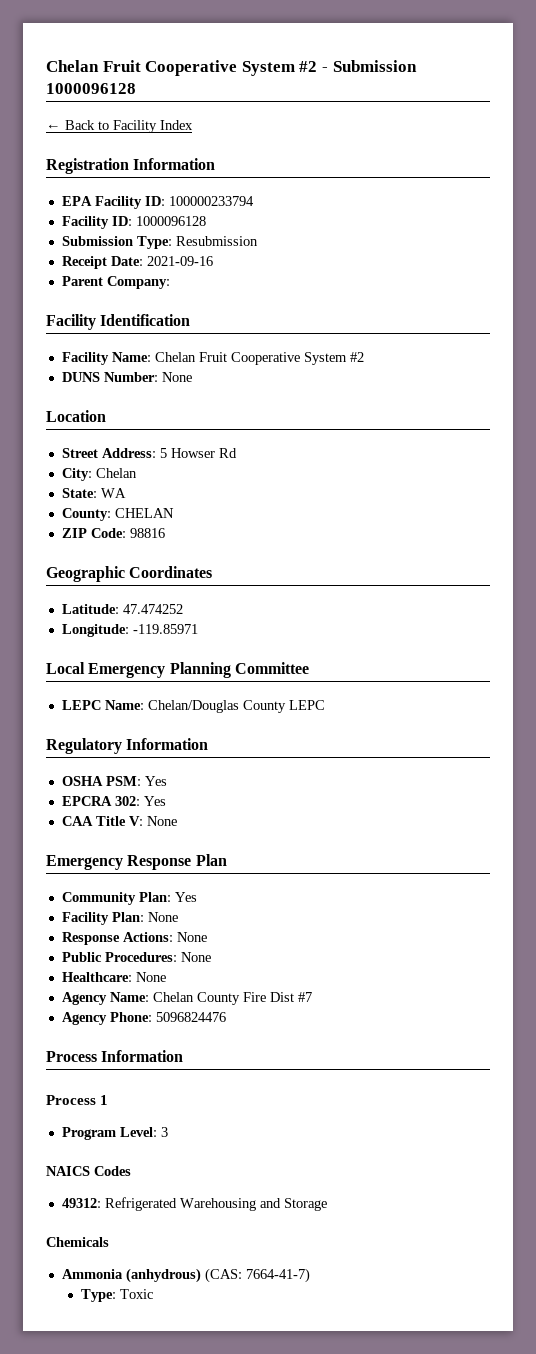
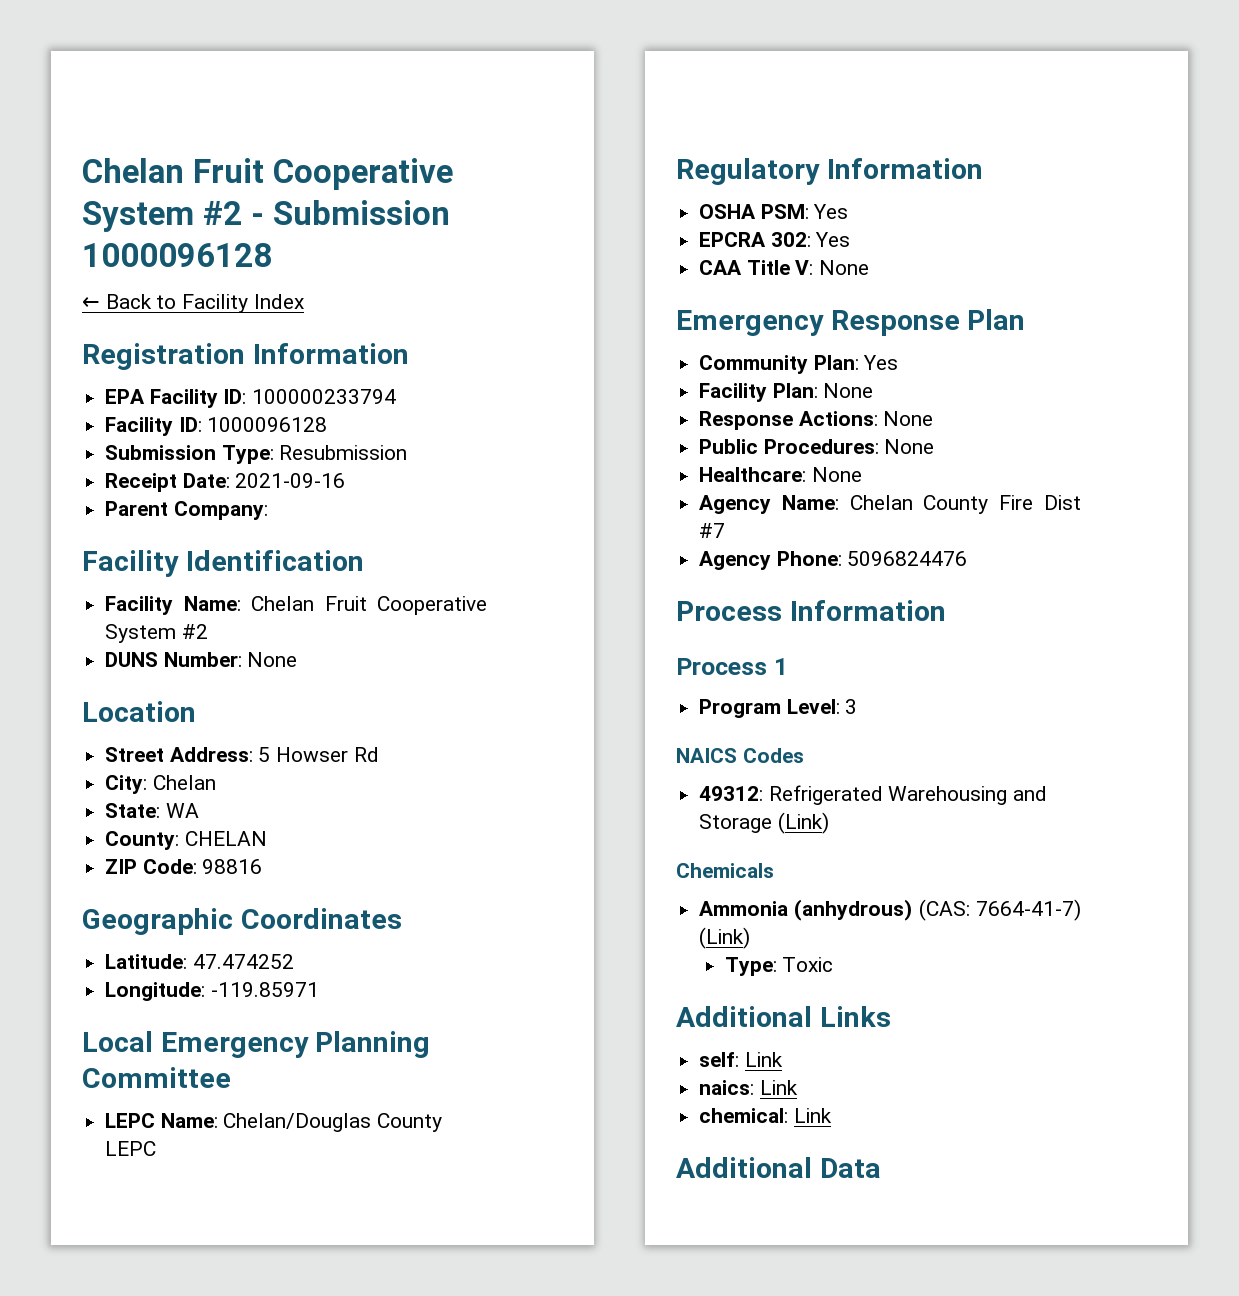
- 49312: Refrigerated Warehousing and Storage
+ 49312: Refrigerated Warehousing and Storage (Link)
- Ammonia (anhydrous) (CAS: 7664-41-7)
+ Ammonia (anhydrous) (CAS: 7664-41-7) (Link)
+ Additional Links
+ self: Link
+ naics: Link
+ chemical: Link
+ Additional Data

